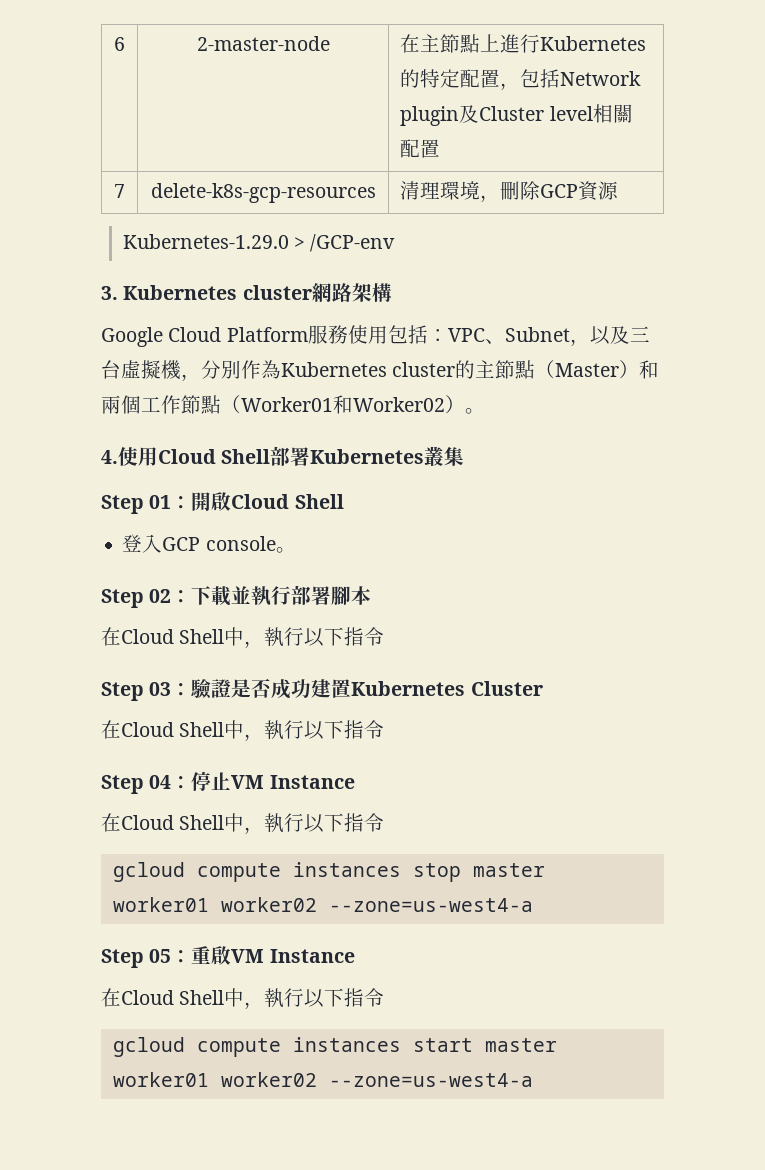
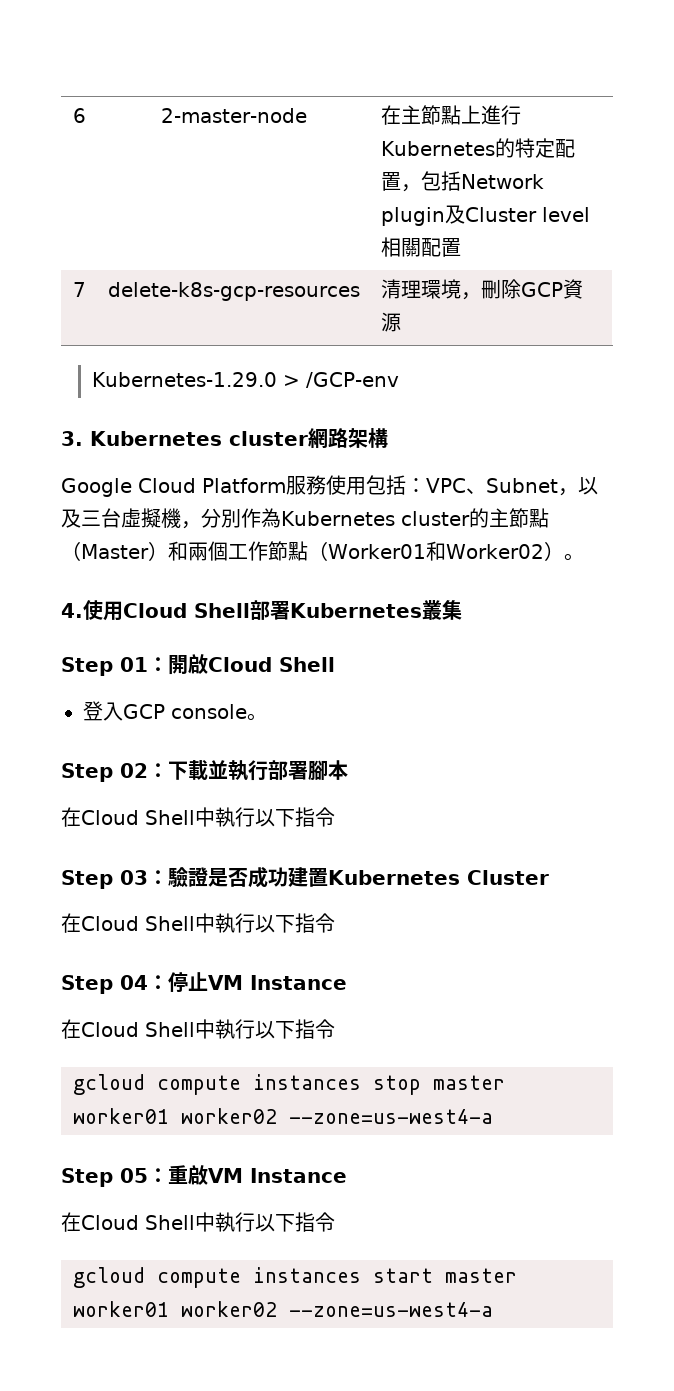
  Step 02：下載並執行部署腳本
- 在Cloud Shell中，執行以下指令
+ 在Cloud Shell中執行以下指令
  Step 03：驗證是否成功建置Kubernetes Cluster
- 在Cloud Shell中，執行以下指令
+ 在Cloud Shell中執行以下指令
  Step 04：停止VM Instance
- 在Cloud Shell中，執行以下指令
+ 在Cloud Shell中執行以下指令
  Step 05：重啟VM Instance
- 在Cloud Shell中，執行以下指令
+ 在Cloud Shell中執行以下指令

